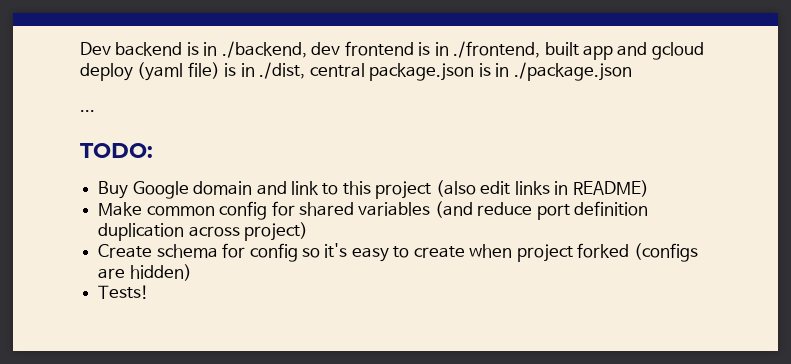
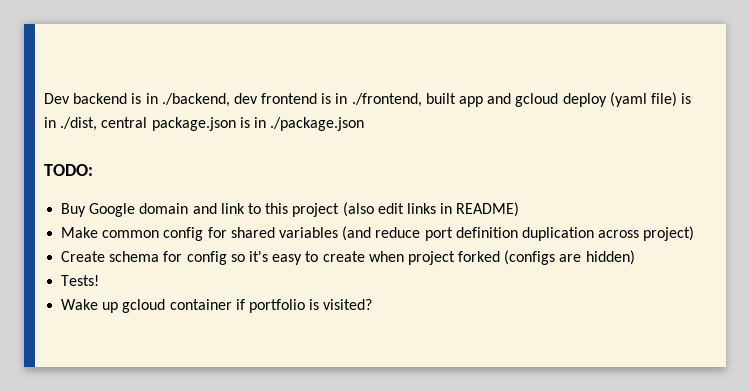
- ...
+ Wake up gcloud container if portfolio is visited?

